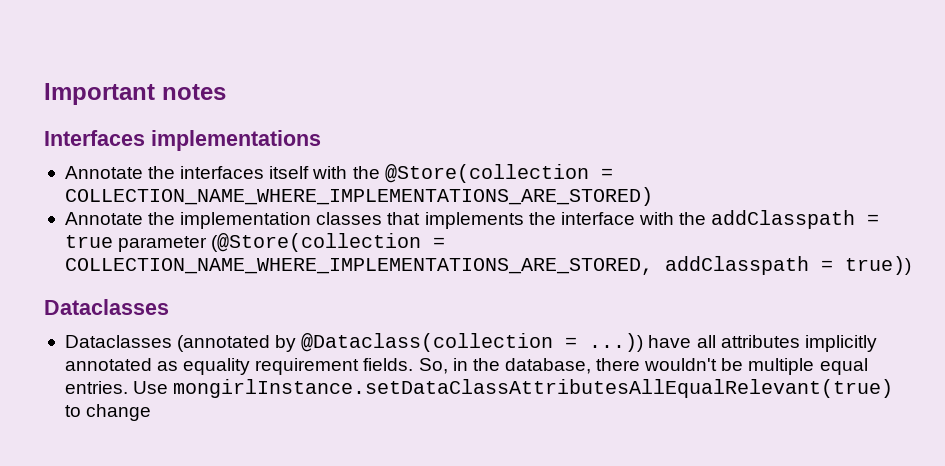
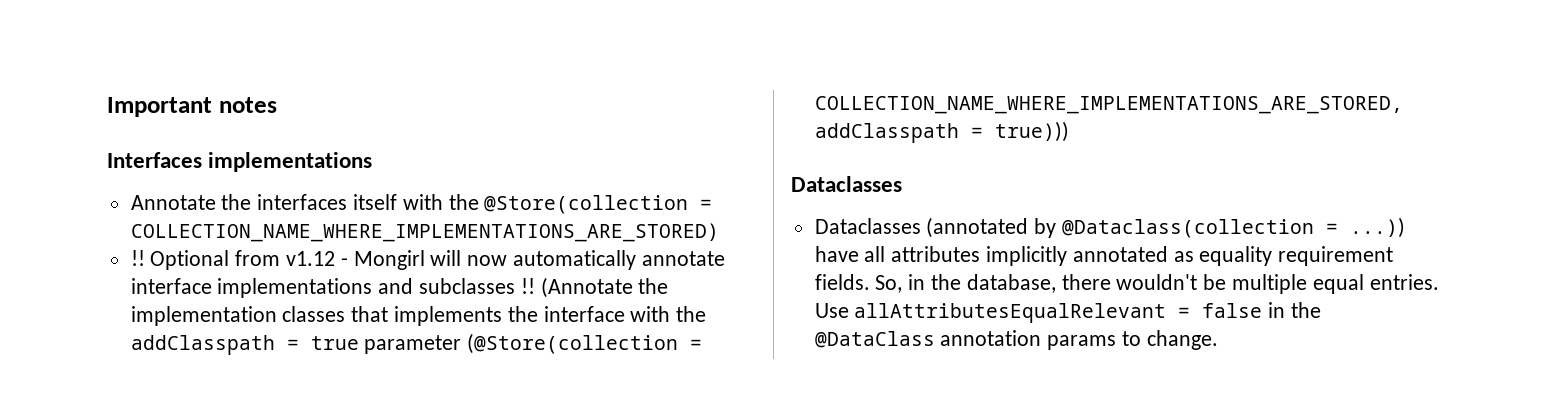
- Annotate the implementation classes that implements the interface with the addClasspath = true parameter (@Store(collection = COLLECTION_NAME_WHERE_IMPLEMENTATIONS_ARE_STORED, addClasspath = true))
+ !! Optional from v1.12 - Mongirl will now automatically annotate interface implementations and subclasses !! (Annotate the implementation classes that implements the interface with the addClasspath = true parameter (@Store(collection = COLLECTION_NAME_WHERE_IMPLEMENTATIONS_ARE_STORED, addClasspath = true)))
- Use mongirlInstance.setDataClassAttributesAllEqualRelevant(true) to change
+ Use allAttributesEqualRelevant = false in the @DataClass annotation params to change.

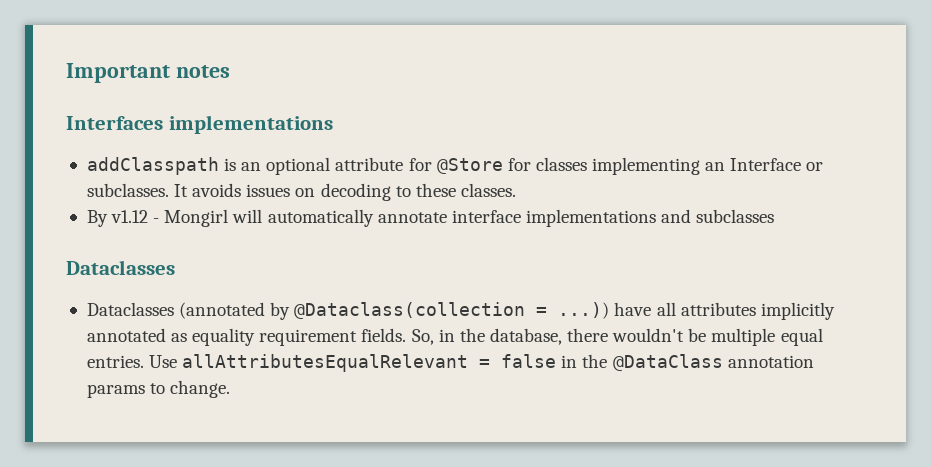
- Annotate the interfaces itself with the @Store(collection = COLLECTION_NAME_WHERE_IMPLEMENTATIONS_ARE_STORED)
- !! Optional from v1.12 - Mongirl will now automatically annotate interface implementations and subclasses !! (Annotate the implementation classes that implements the interface with the addClasspath = true parameter (@Store(collection = COLLECTION_NAME_WHERE_IMPLEMENTATIONS_ARE_STORED, addClasspath = true)))
+ addClasspath is an optional attribute for @Store for classes implementing an Interface or subclasses. It avoids issues on decoding to these classes.
+ By v1.12 - Mongirl will automatically annotate interface implementations and subclasses

